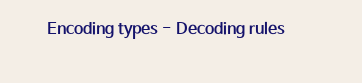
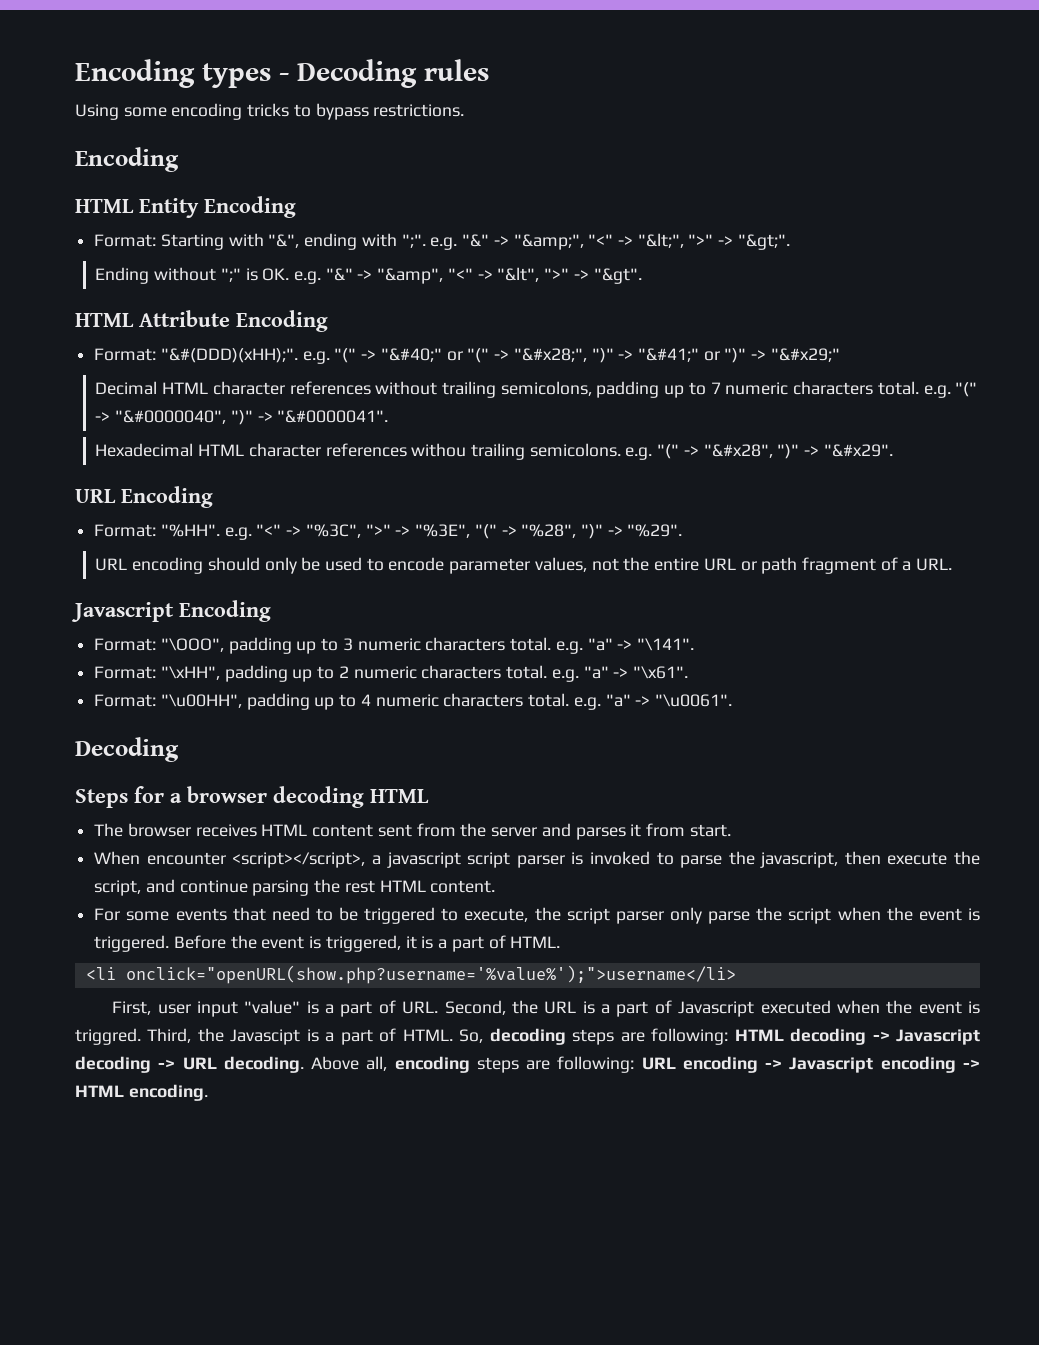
+ Using some encoding tricks to bypass restrictions.
+ Encoding
+ HTML Entity Encoding
+ Format: Starting with "&", ending with ";". e.g. "&" -> "&amp;", "<" -> "&lt;", ">" -> "&gt;".
+ Ending without ";" is OK. e.g. "&" -> "&amp", "<" -> "&lt", ">" -> "&gt".
+ HTML Attribute Encoding
+ Format: "&#(DDD)(xHH);". e.g. "(" -> "&#40;" or "(" -> "&#x28;", ")" -> "&#41;" or ")" -> "&#x29;"
+ Decimal HTML character references without trailing semicolons, padding up to 7 numeric characters total. e.g. "(" -> "&#0000040", ")" -> "&#0000041".
+ Hexadecimal HTML character references withou trailing semicolons. e.g. "(" -> "&#x28", ")" -> "&#x29".
+ URL Encoding
+ Format: "%HH". e.g. "<" -> "%3C", ">" -> "%3E", "(" -> "%28", ")" -> "%29".
+ URL encoding should only be used to encode parameter values, not the entire URL or path fragment of a URL.
+ Javascript Encoding
+ Format: "\OOO", padding up to 3 numeric characters total. e.g. "a" -> "\141".
+ Format: "\xHH", padding up to 2 numeric characters total. e.g. "a" -> "\x61".
+ Format: "\u00HH", padding up to 4 numeric characters total. e.g. "a" -> "\u0061".
+ Decoding
+ Steps for a browser decoding HTML
+ The browser receives HTML content sent from the server and parses it from start.
+ When encounter <script></script>, a javascript script parser is invoked to parse the javascript, then execute the script, and continue parsing the rest HTML content.
+ For some events that need to be triggered to execute, the script parser only parse the script when the event is triggered. Before the event is triggered, it is a part of HTML.
+ <li onclick="openURL(show.php?username='%value%');">username</li>
+ First, user input "value" is a part of URL. Second, the URL is a part of Javascript executed when the event is triggred. Third, the Javascipt is a part of HTML. So, decoding steps are following: HTML decoding -> Javascript decoding -> URL decoding. Above all, encoding steps are following: URL encoding -> Javascript encoding -> HTML encoding.

